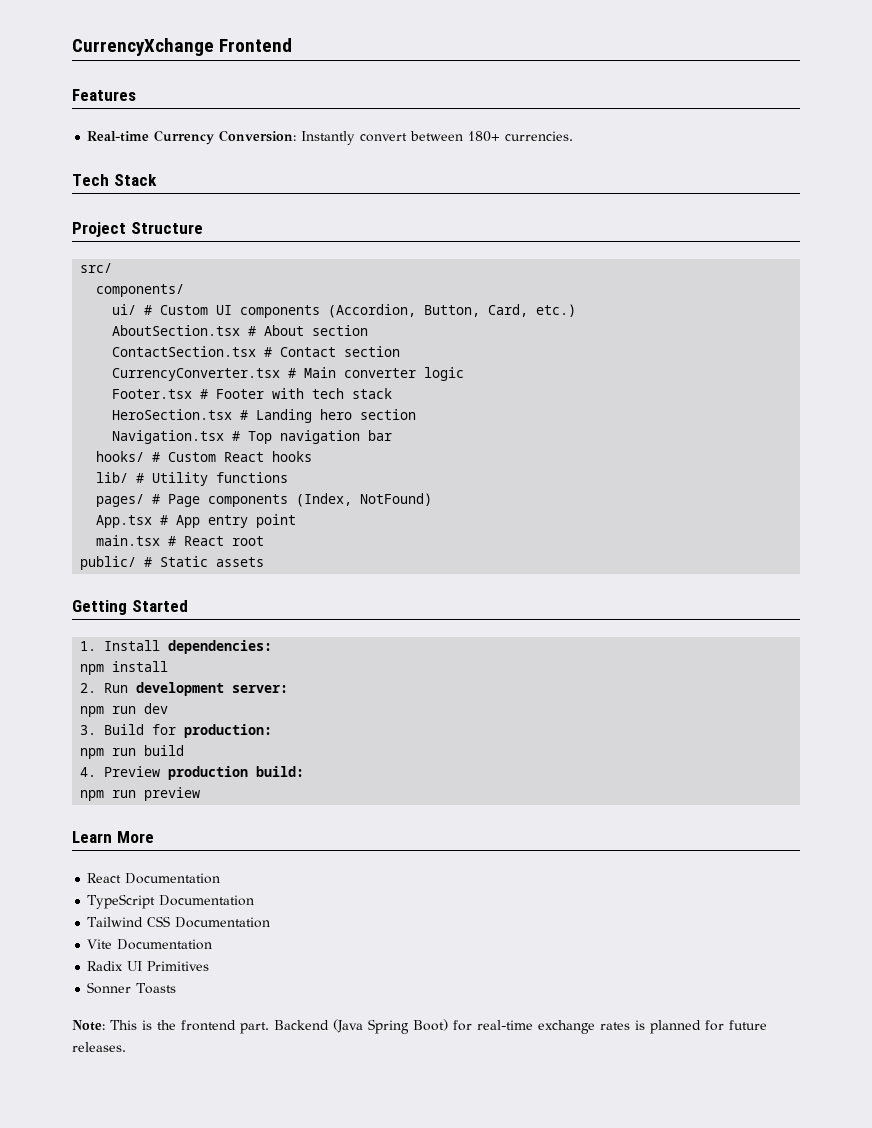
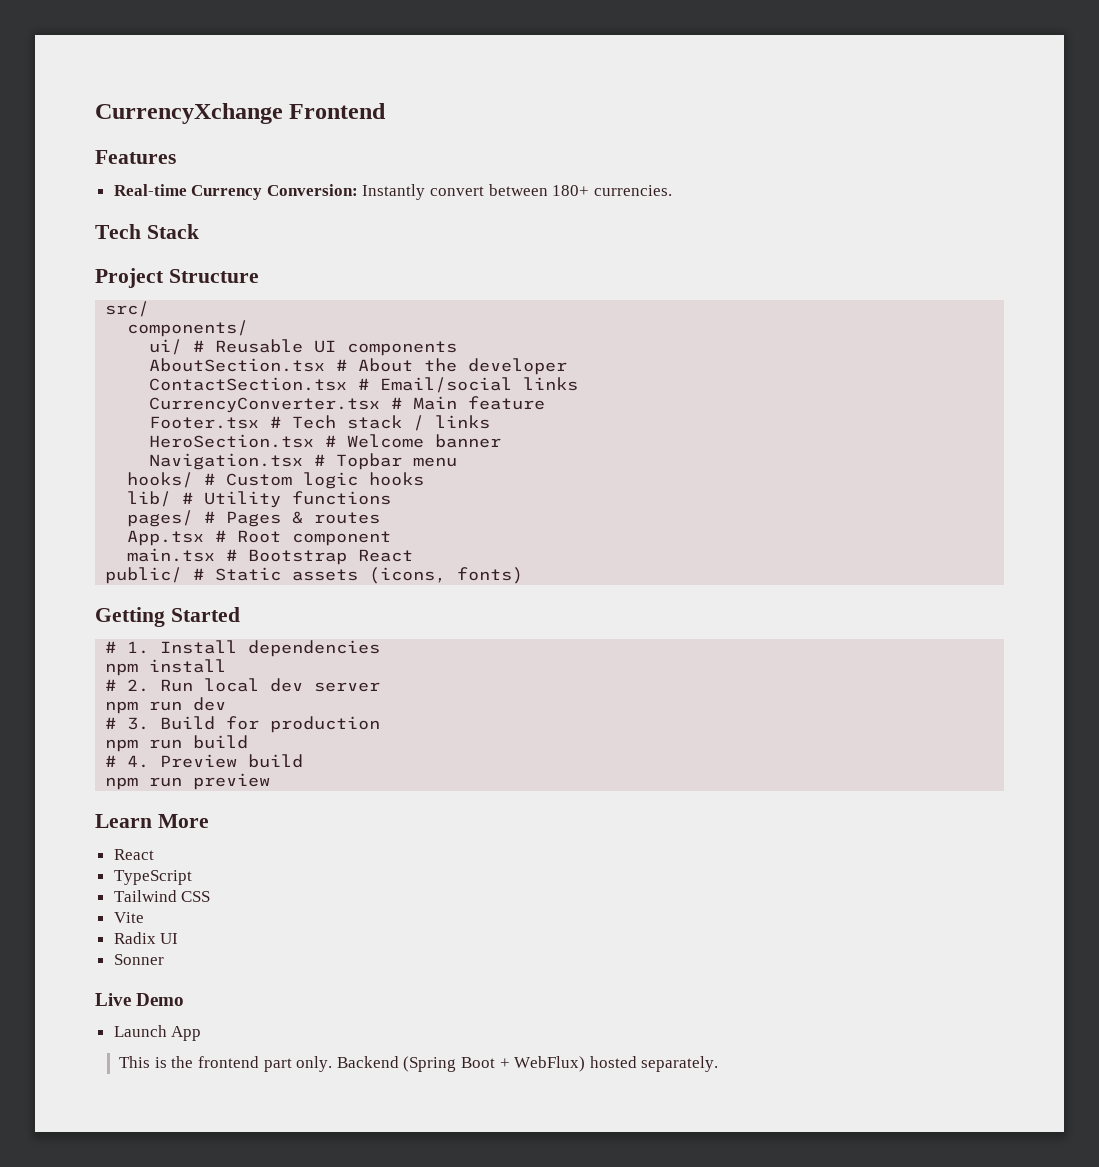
- ui/ # Custom UI components (Accordion, Button, Card, etc.)
+ ui/ # Reusable UI components
- AboutSection.tsx # About section
+ AboutSection.tsx # About the developer
- ContactSection.tsx # Contact section
+ ContactSection.tsx # Email/social links
- CurrencyConverter.tsx # Main converter logic
+ CurrencyConverter.tsx # Main feature
- Footer.tsx # Footer with tech stack
+ Footer.tsx # Tech stack / links
- HeroSection.tsx # Landing hero section
+ HeroSection.tsx # Welcome banner
- Navigation.tsx # Top navigation bar
+ Navigation.tsx # Topbar menu
- hooks/ # Custom React hooks
+ hooks/ # Custom logic hooks
- pages/ # Page components (Index, NotFound)
+ pages/ # Pages & routes
- App.tsx # App entry point
+ App.tsx # Root component
- main.tsx # React root
+ main.tsx # Bootstrap React
- public/ # Static assets
+ public/ # Static assets (icons, fonts)
- 1. Install dependencies:
+ # 1. Install dependencies
- 2. Run development server:
+ # 2. Run local dev server
- 3. Build for production:
+ # 3. Build for production
- 4. Preview production build:
+ # 4. Preview build
  Learn More
- React Documentation
+ React
- TypeScript Documentation
+ TypeScript
- Tailwind CSS Documentation
+ Tailwind CSS
- Vite Documentation
+ Vite
- Radix UI Primitives
+ Radix UI
- Sonner Toasts
- Note: This is the frontend part. Backend (Java Spring Boot) for real-time exchange rates is planned for future releases.
+ Sonner
+ Live Demo
+ Launch App
+ This is the frontend part only. Backend (Spring Boot + WebFlux) hosted separately.

